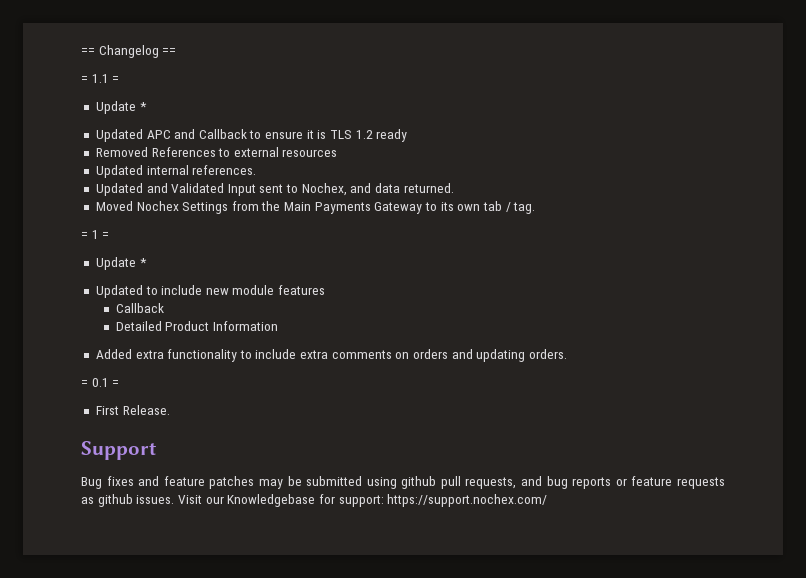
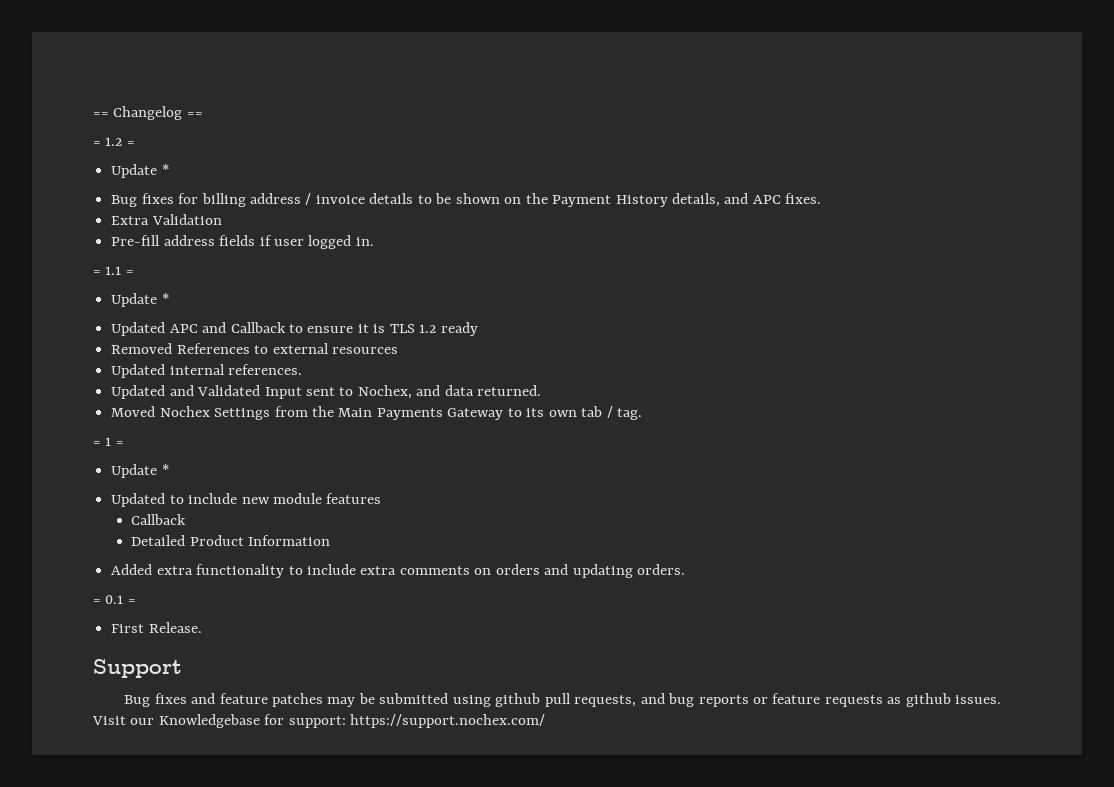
+ = 1.2 =
+ Update *
+ Bug fixes for billing address / invoice details to be shown on the Payment History details, and APC fixes.
+ Extra Validation
+ Pre-fill address fields if user logged in.

